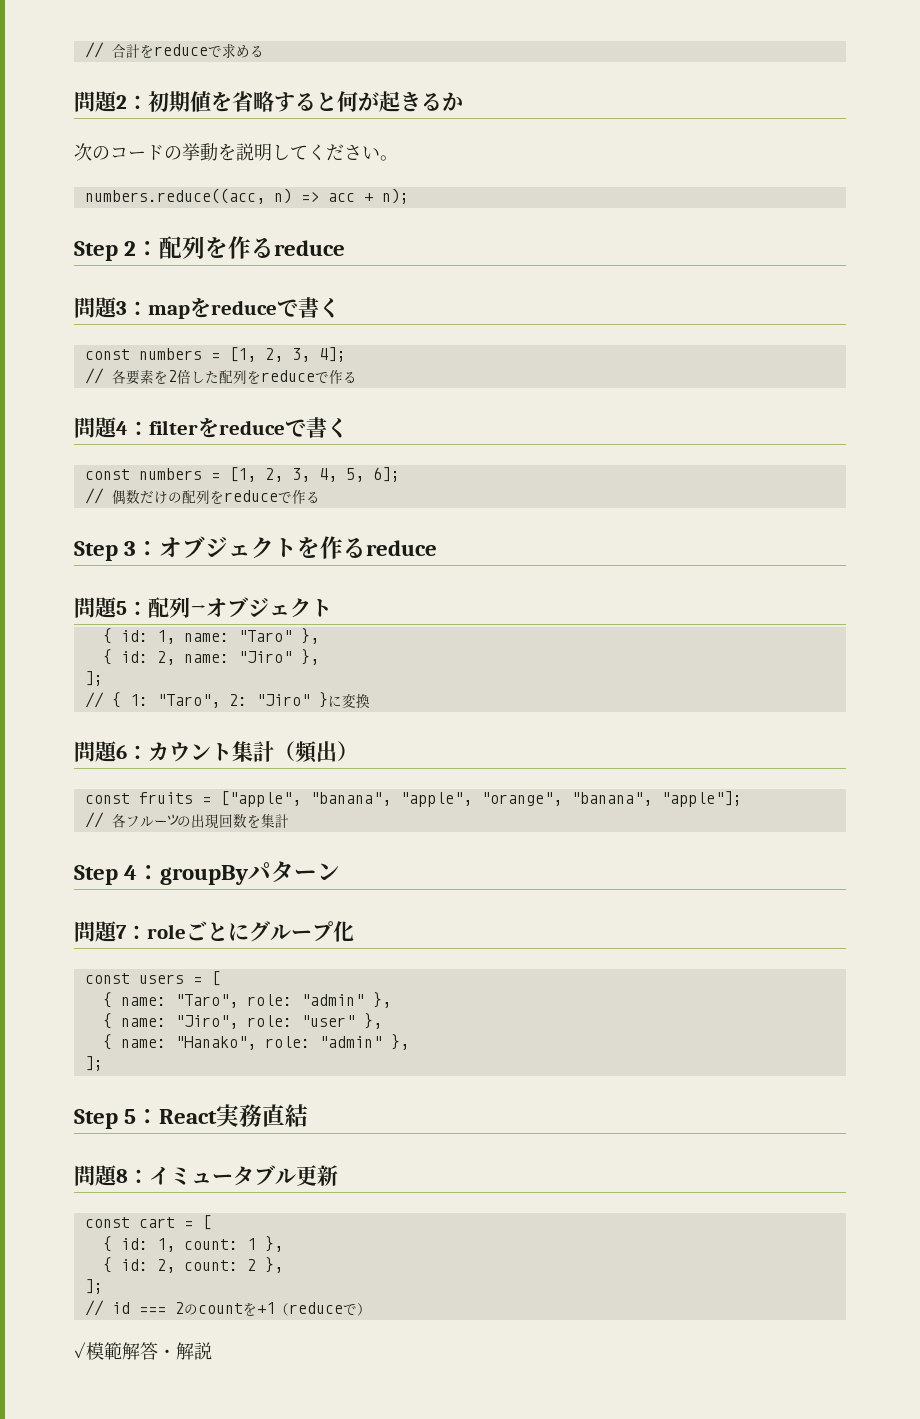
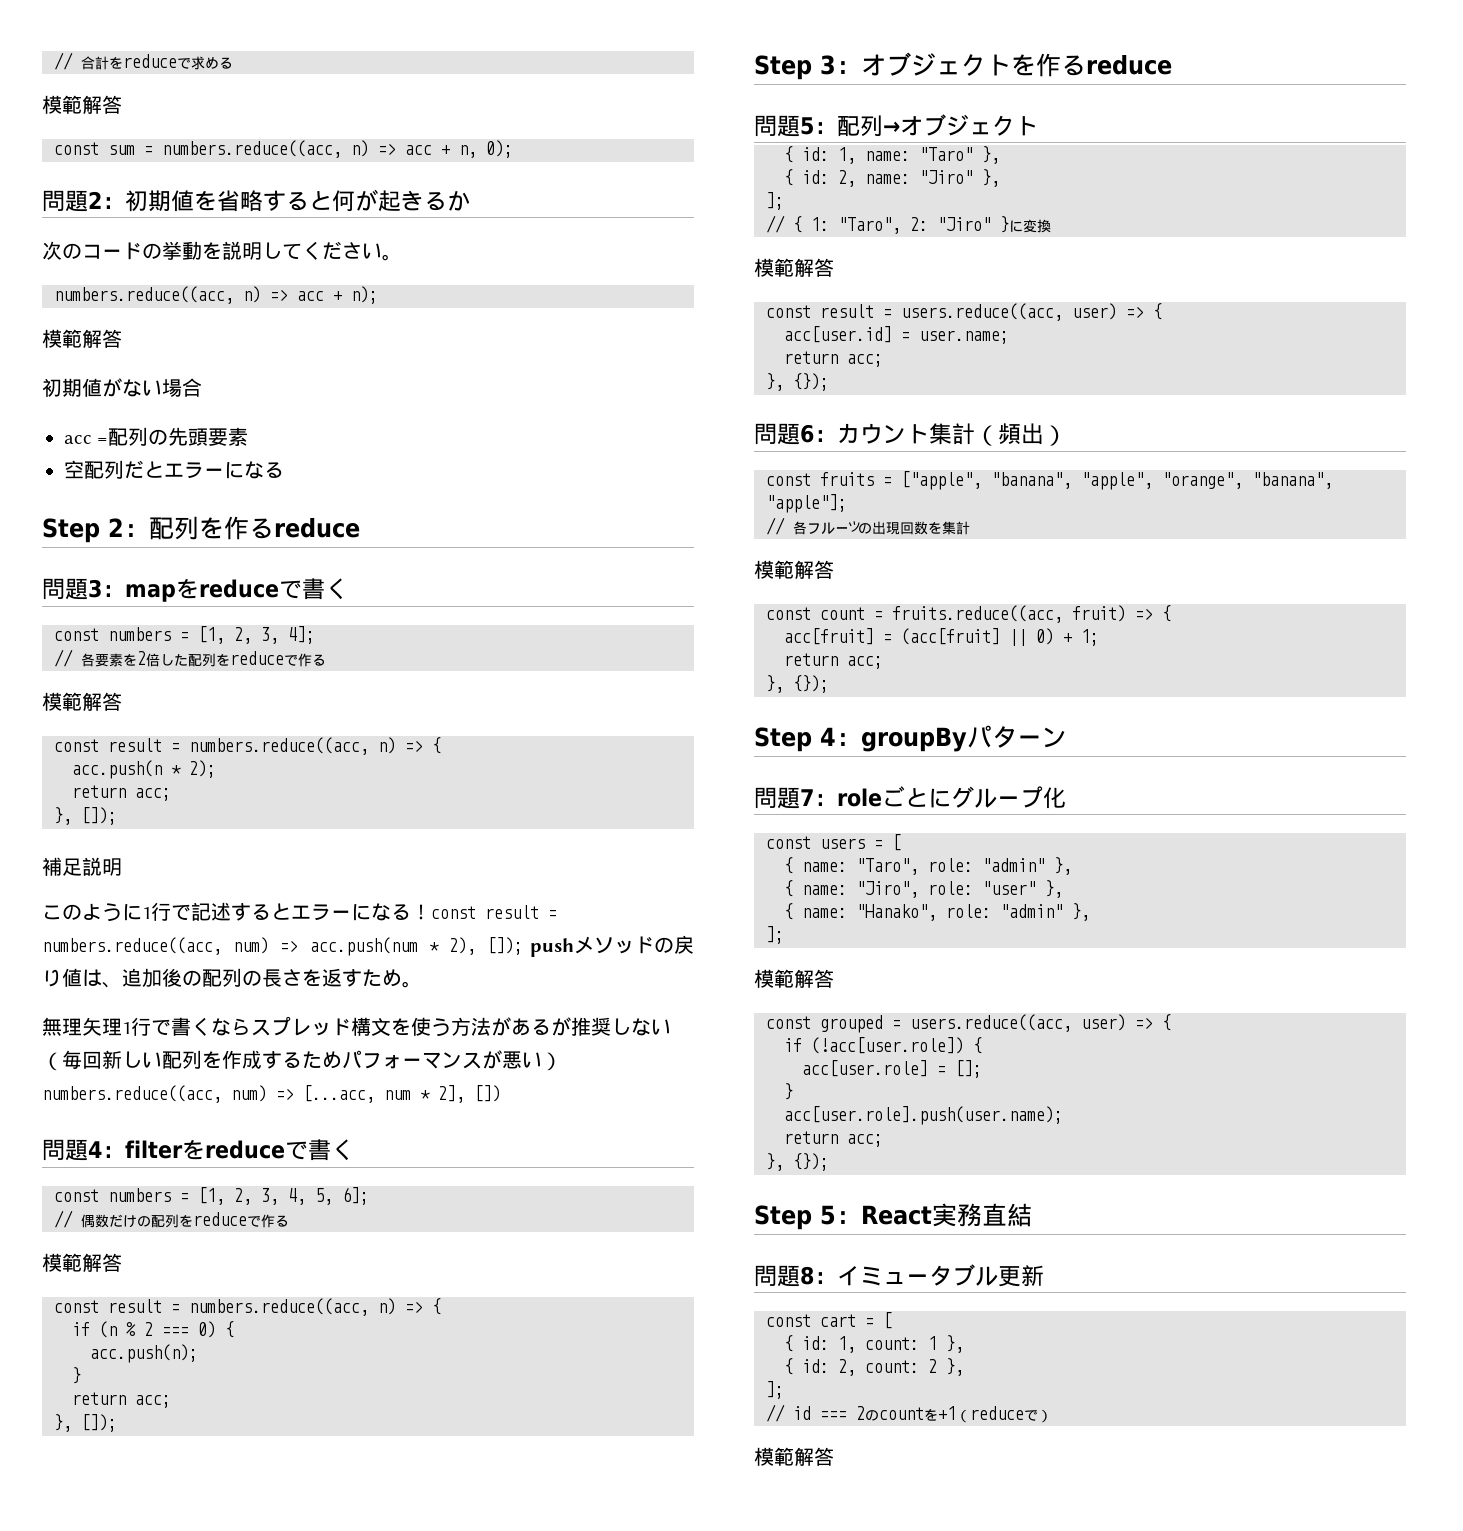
  // 合計をreduceで求める
+ 模範解答
+ const sum = numbers.reduce((acc, n) => acc + n, 0);
  numbers.reduce((acc, n) => acc + n);
+ 模範解答
+ 初期値がない場合
+ acc =配列の先頭要素
+ 空配列だとエラーになる
  // 各要素を2倍した配列をreduceで作る
+ 模範解答
+ const result = numbers.reduce((acc, n) => {
+ acc.push(n * 2);
+ return acc;
+ }, []);
+ 補足説明
+ このように1行で記述するとエラーになる！const result = numbers.reduce((acc, num) => acc.push(num * 2), []); pushメソッドの戻り値は、追加後の配列の長さを返すため。
+ 無理矢理1行で書くならスプレッド構文を使う方法があるが推奨しない（毎回新しい配列を作成するためパフォーマンスが悪い）numbers.reduce((acc, num) => [...acc, num * 2], [])
  // 偶数だけの配列をreduceで作る
+ 模範解答
+ const result = numbers.reduce((acc, n) => {
+ if (n % 2 === 0) {
+ acc.push(n);
+ }
+ return acc;
+ }, []);
  // { 1: "Taro", 2: "Jiro" }に変換
+ 模範解答
+ const result = users.reduce((acc, user) => {
+ acc[user.id] = user.name;
+ return acc;
+ }, {});
  // 各フルーツの出現回数を集計
+ 模範解答
+ const count = fruits.reduce((acc, fruit) => {
+ acc[fruit] = (acc[fruit] || 0) + 1;
+ return acc;
+ }, {});
  { name: "Hanako", role: "admin" },
  ];
+ 模範解答
+ const grouped = users.reduce((acc, user) => {
+ if (!acc[user.role]) {
+ acc[user.role] = [];
+ }
+ acc[user.role].push(user.name);
+ return acc;
+ }, {});
  // id === 2のcountを+1（reduceで）
- ✓模範解答・解説
+ 模範解答

